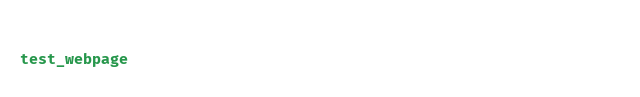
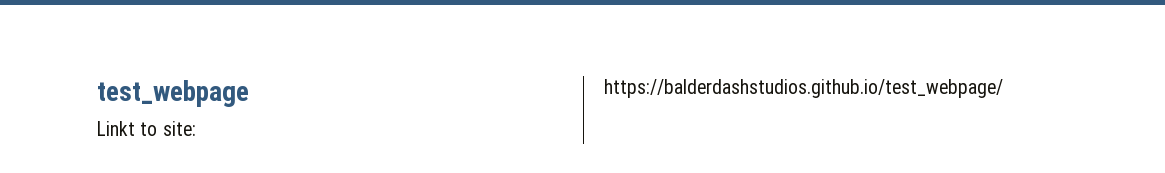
+ Linkt to site: https://balderdashstudios.github.io/test_webpage/

